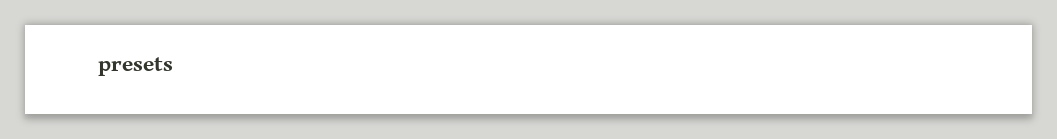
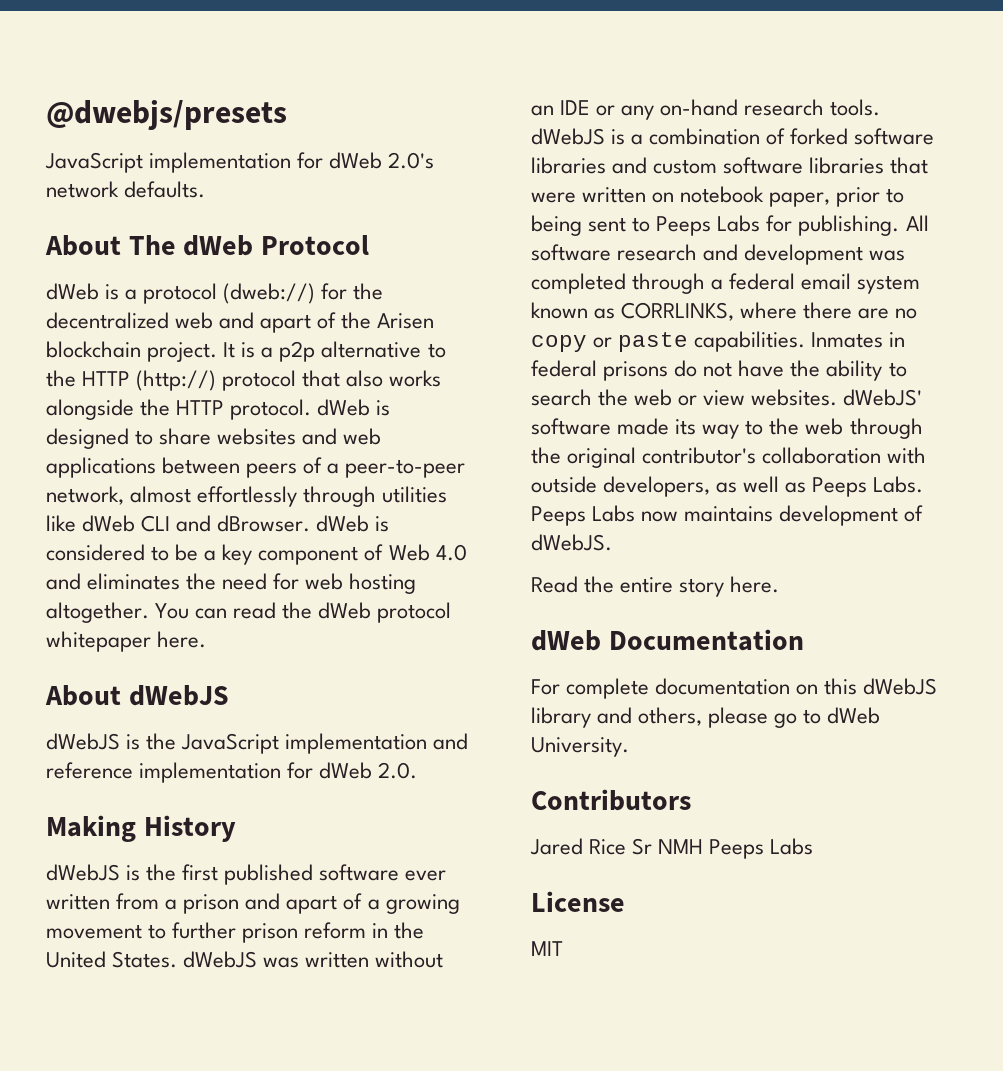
- presets
+ @dwebjs/presets
+ JavaScript implementation for dWeb 2.0's network defaults.
+ About The dWeb Protocol
+ dWeb is a protocol (dweb://) for the decentralized web and apart of the Arisen blockchain project. It is a p2p alternative to the HTTP (http://) protocol that also works alongside the HTTP protocol. dWeb is designed to share websites and web applications between peers of a peer-to-peer network, almost effortlessly through utilities like dWeb CLI and dBrowser. dWeb is considered to be a key component of Web 4.0 and eliminates the need for web hosting altogether. You can read the dWeb protocol whitepaper here.
+ About dWebJS
+ dWebJS is the JavaScript implementation and reference implementation for dWeb 2.0.
+ Making History
+ dWebJS is the first published software ever written from a prison and apart of a growing movement to further prison reform in the United States. dWebJS was written without an IDE or any on-hand research tools. dWebJS is a combination of forked software libraries and custom software libraries that were written on notebook paper, prior to being sent to Peeps Labs for publishing. All software research and development was completed through a federal email system known as CORRLINKS, where there are no copy or paste capabilities. Inmates in federal prisons do not have the ability to search the web or view websites. dWebJS' software made its way to the web through the original contributor's collaboration with outside developers, as well as Peeps Labs. Peeps Labs now maintains development of dWebJS.
+ Read the entire story here.
+ dWeb Documentation
+ For complete documentation on this dWebJS library and others, please go to dWeb University.
+ Contributors
+ Jared Rice Sr NMH Peeps Labs
+ License
+ MIT

